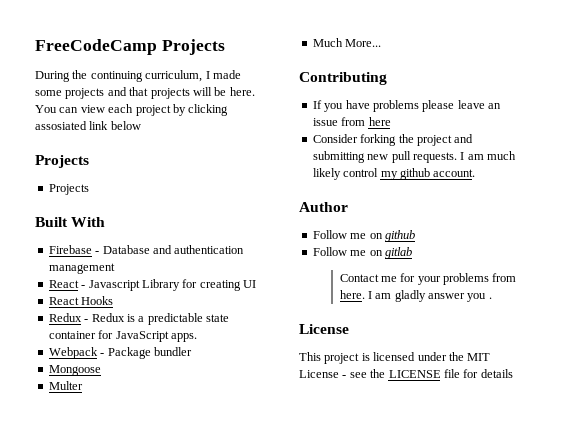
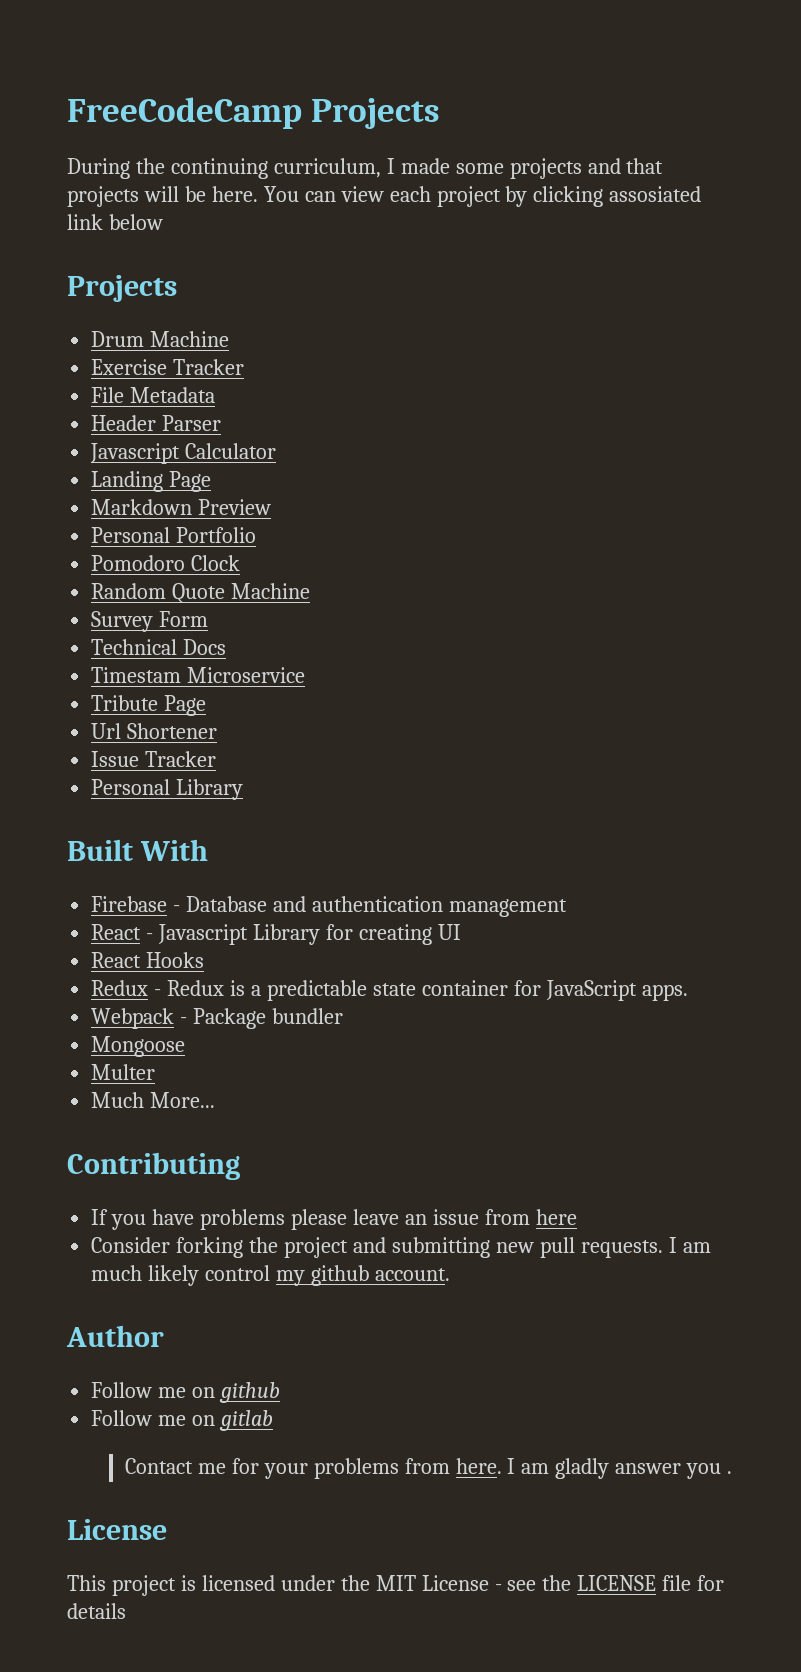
  You can view each project by clicking assosiated link below
  Projects
- Projects
+ Drum Machine
+ Exercise Tracker
+ File Metadata
+ Header Parser
+ Javascript Calculator
+ Landing Page
+ Markdown Preview
+ Personal Portfolio
+ Pomodoro Clock
+ Random Quote Machine
+ Survey Form
+ Technical Docs
+ Timestam Microservice
+ Tribute Page
+ Url Shortener
+ Issue Tracker
+ Personal Library

